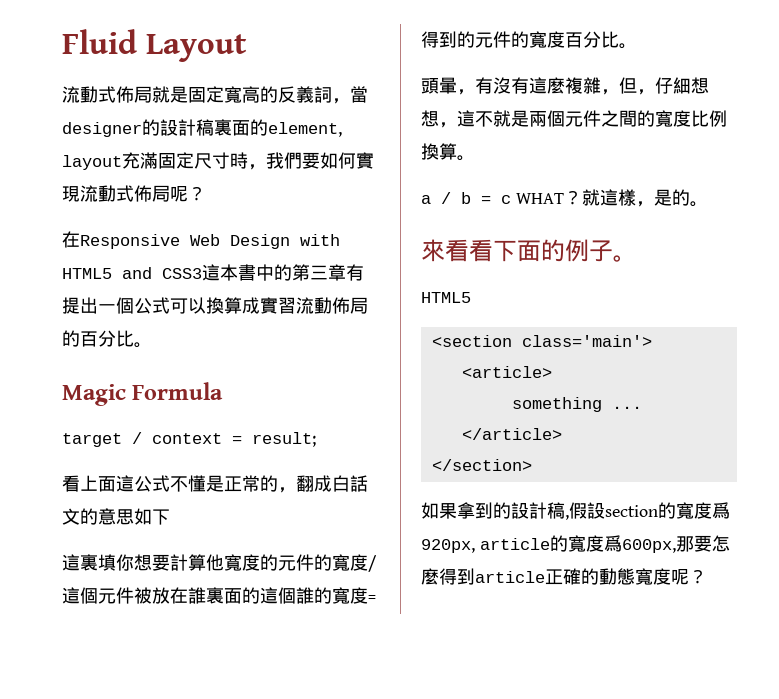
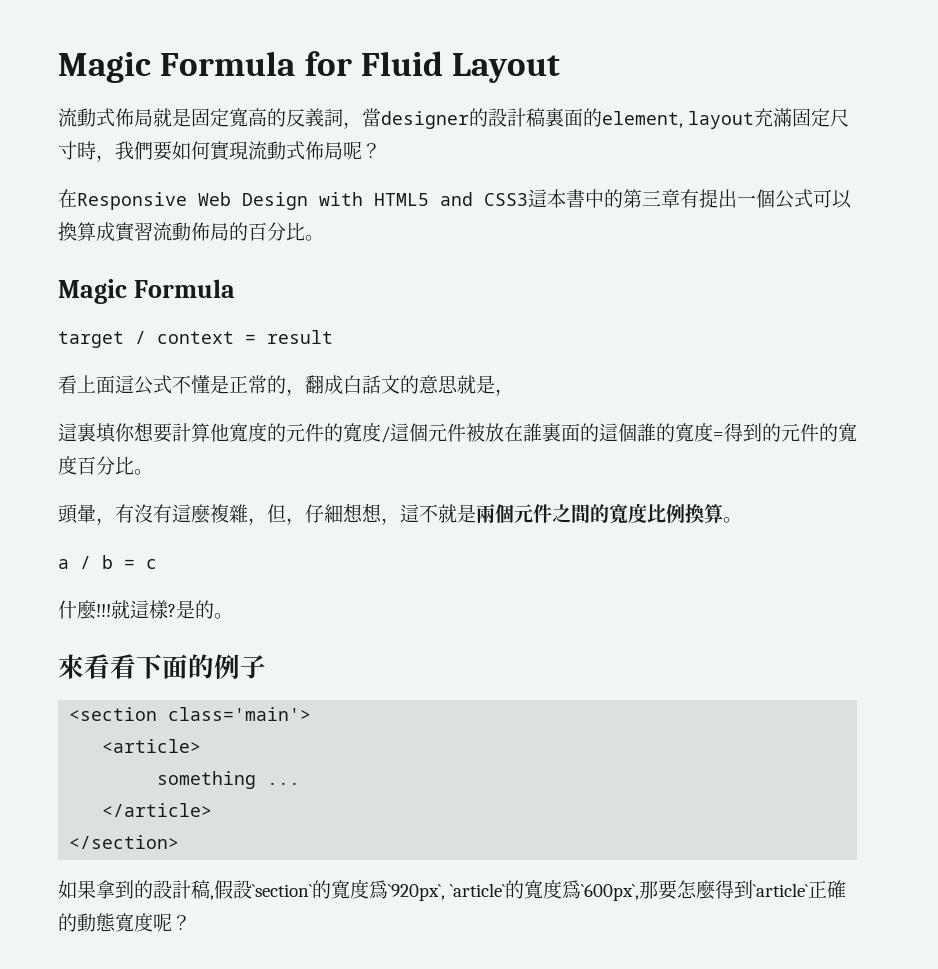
- Fluid Layout
+ Magic Formula for Fluid Layout
- target / context = result;
+ target / context = result
- 看上面這公式不懂是正常的，翻成白話文的意思如下
+ 看上面這公式不懂是正常的，翻成白話文的意思就是，
- a / b = c WHAT？就這樣，是的。
+ a / b = c
+ 什麼!!!就這樣?是的。
- 來看看下面的例子。
- HTML5
+ 來看看下面的例子
- 如果拿到的設計稿,假設section的寬度爲920px, article的寬度爲600px,那要怎麼得到article正確的動態寬度呢？
+ 如果拿到的設計稿,假設`section`的寬度爲`920px`, `article`的寬度爲`600px`,那要怎麼得到`article`正確的動態寬度呢？

